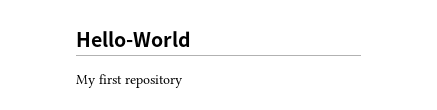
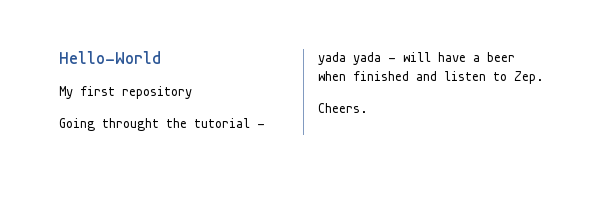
+ Going throught the tutorial - yada yada - will have a beer when finished and listen to Zep.
+ Cheers.

